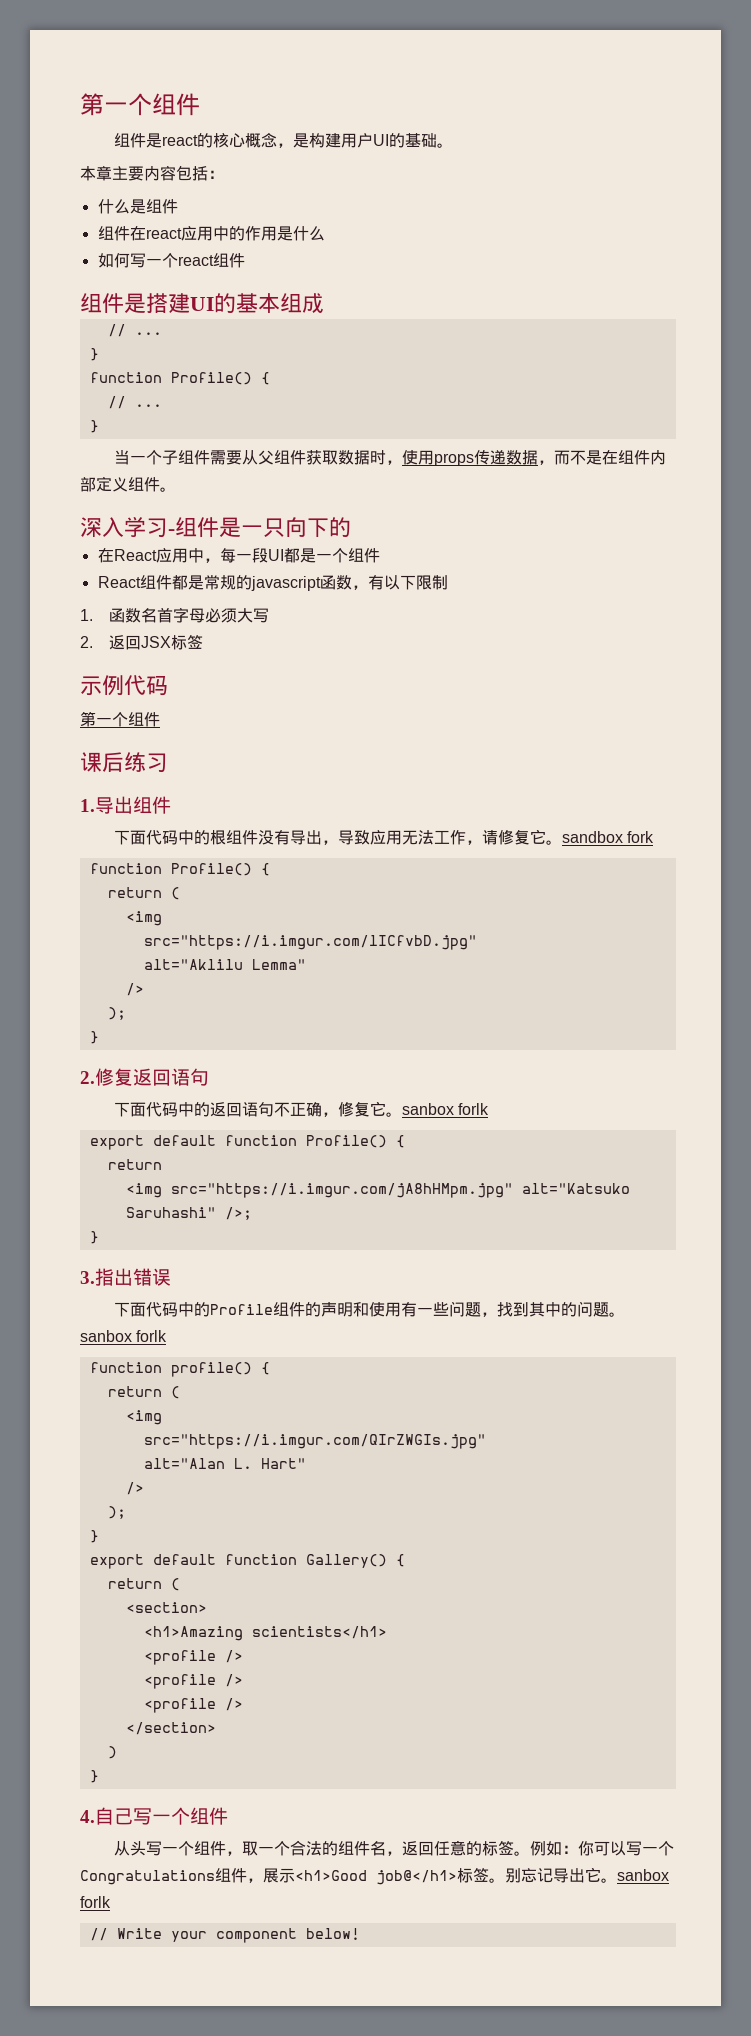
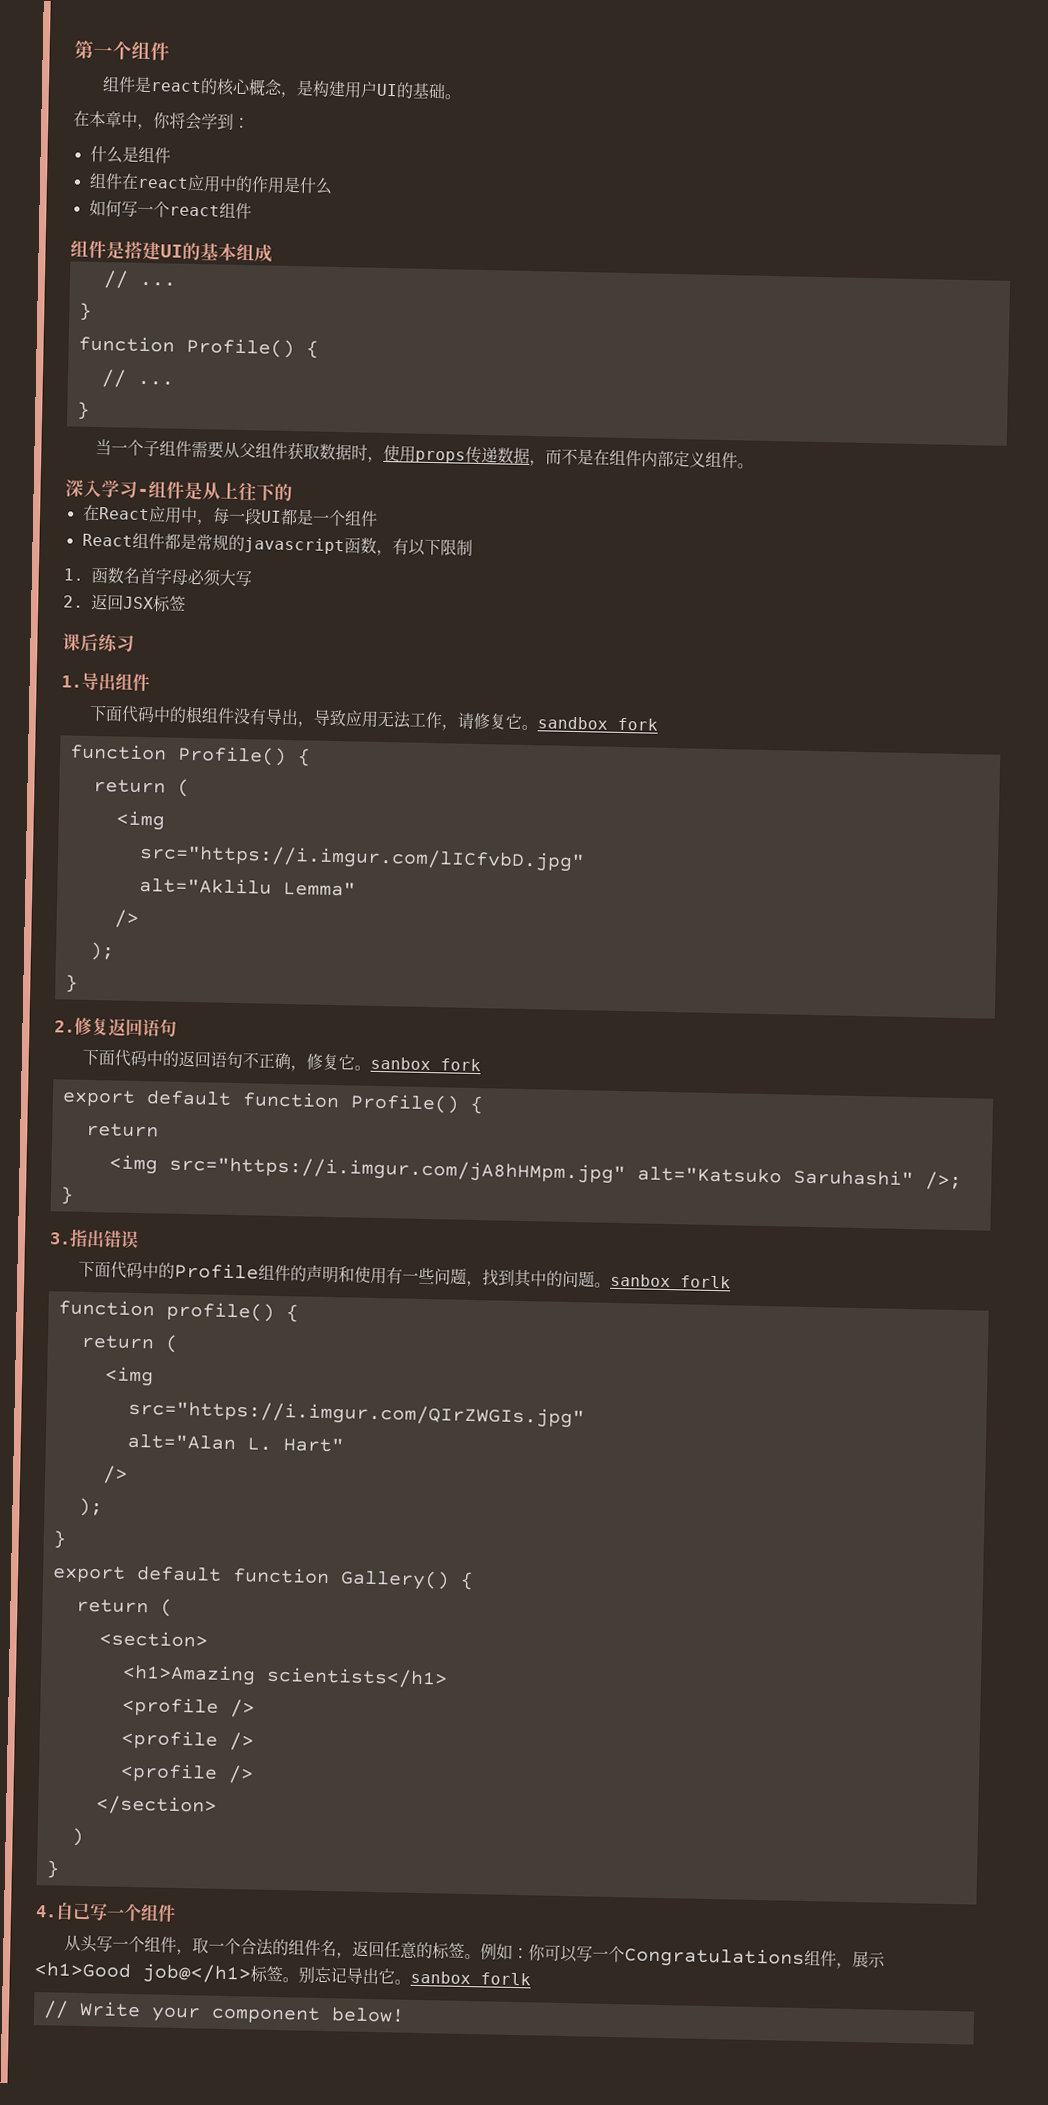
- 本章主要内容包括：
+ 在本章中，你将会学到：
- 深入学习-组件是一只向下的
+ 深入学习-组件是从上往下的
- 示例代码
- 第一个组件
- 下面代码中的返回语句不正确，修复它。sanbox forlk
+ 下面代码中的返回语句不正确，修复它。sanbox fork

